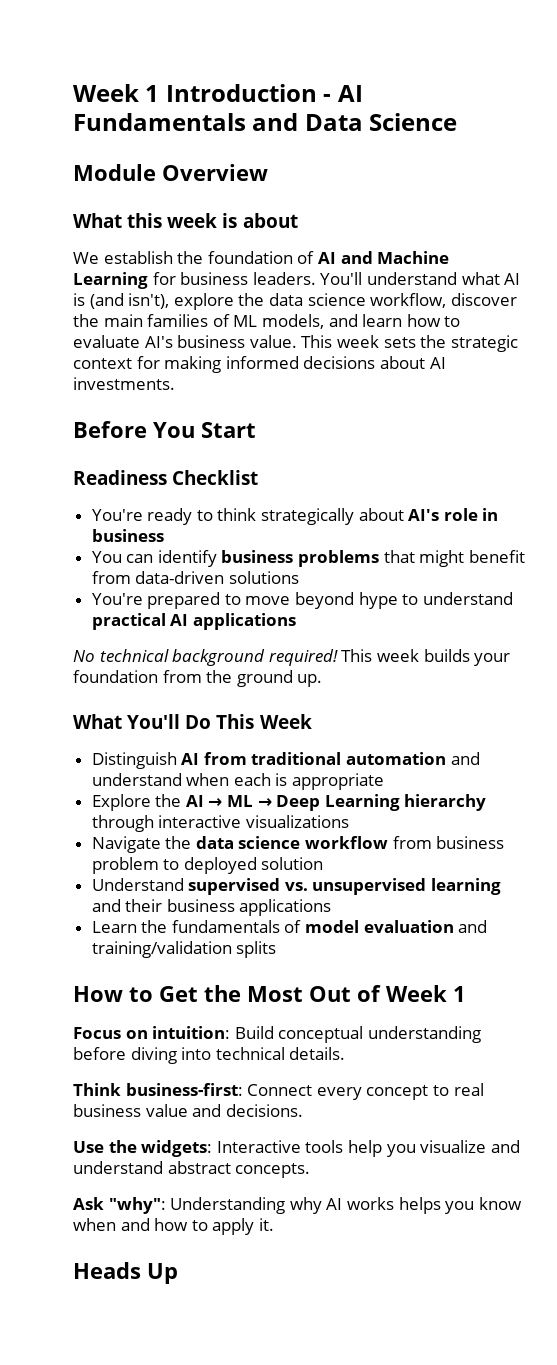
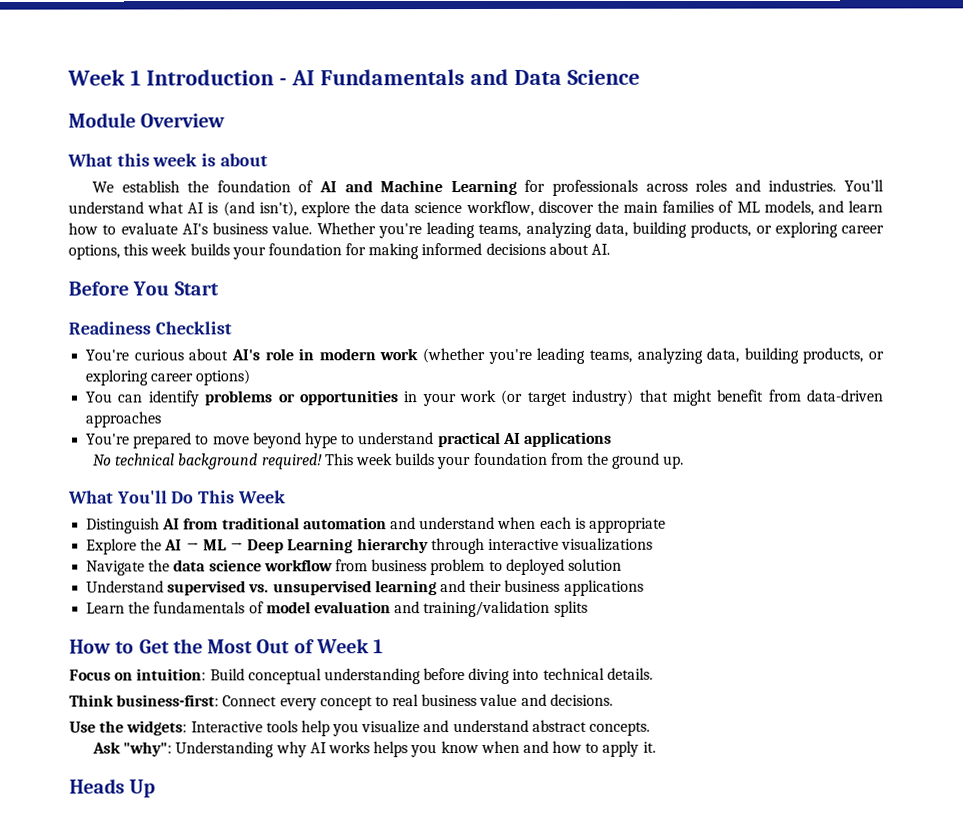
- We establish the foundation of AI and Machine Learning for business leaders.
+ We establish the foundation of AI and Machine Learning for professionals across roles and industries.
- This week sets the strategic context for making informed decisions about AI investments.
+ Whether you're leading teams, analyzing data, building products, or exploring career options, this week builds your foundation for making informed decisions about AI.
- You're ready to think strategically about AI's role in business
- You can identify business problems that might benefit from data-driven solutions
+ You're curious about AI's role in modern work (whether you're leading teams, analyzing data, building products, or exploring career options)
+ You can identify problems or opportunities in your work (or target industry) that might benefit from data-driven approaches

